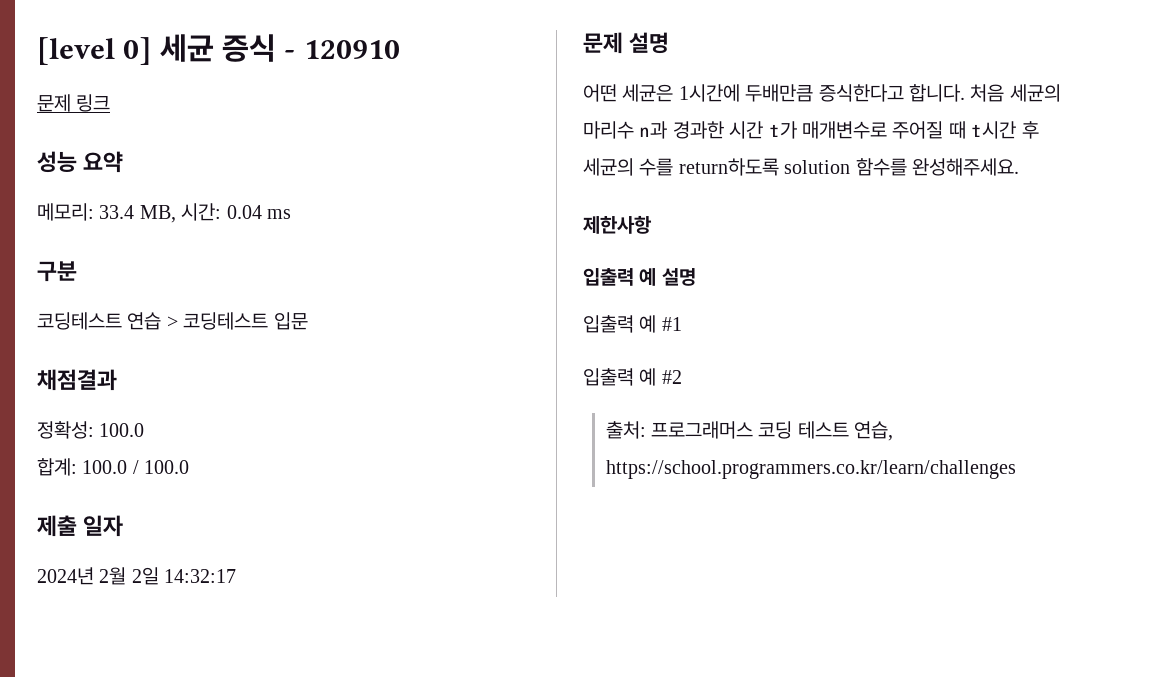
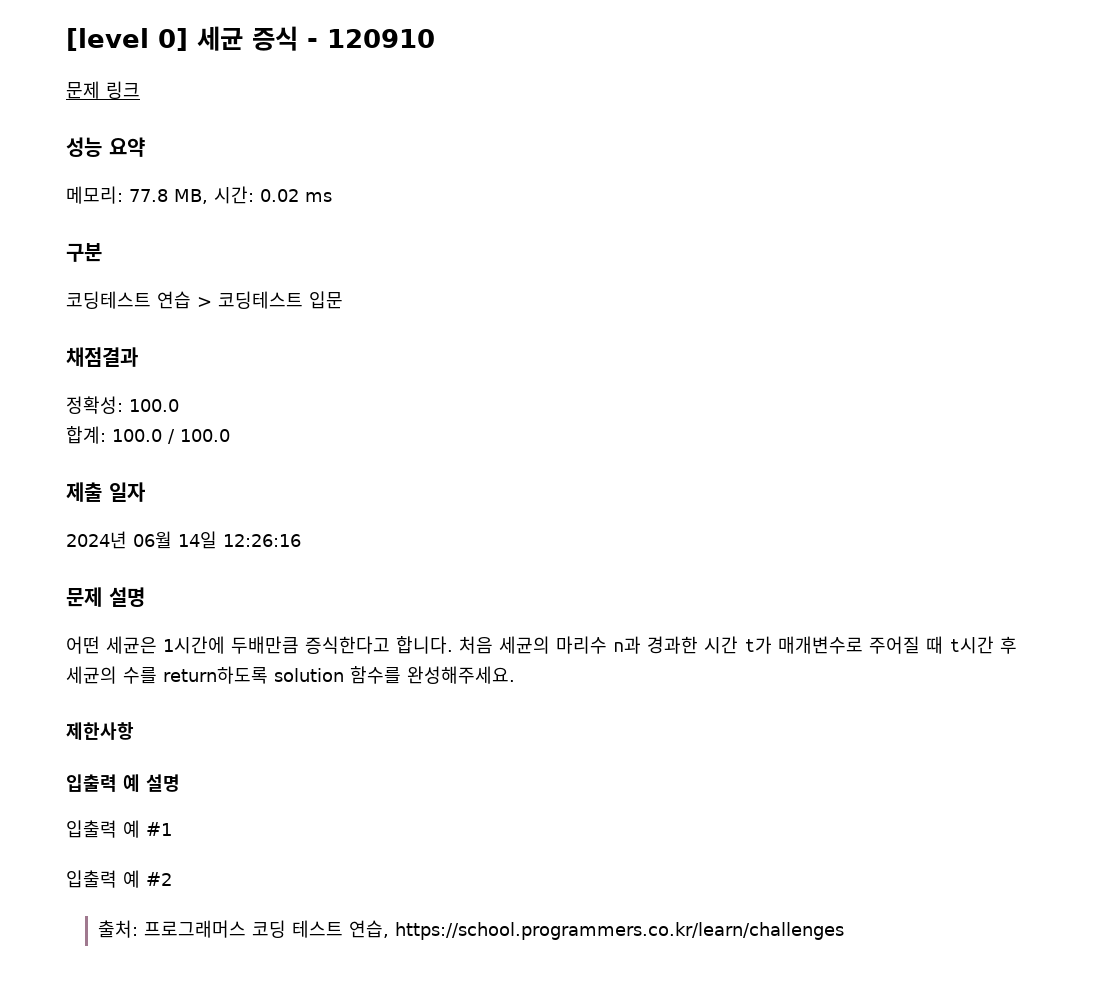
- 메모리: 33.4 MB, 시간: 0.04 ms
+ 메모리: 77.8 MB, 시간: 0.02 ms
- 2024년 2월 2일 14:32:17
+ 2024년 06월 14일 12:26:16

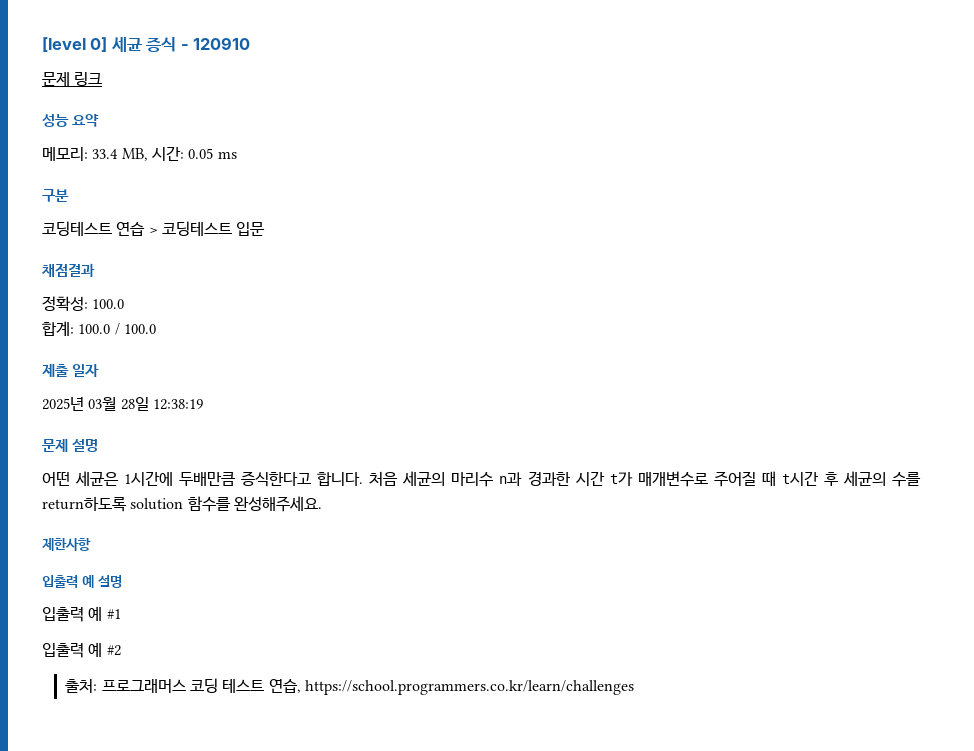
- 메모리: 77.8 MB, 시간: 0.02 ms
+ 메모리: 33.4 MB, 시간: 0.05 ms
- 2024년 06월 14일 12:26:16
+ 2025년 03월 28일 12:38:19

